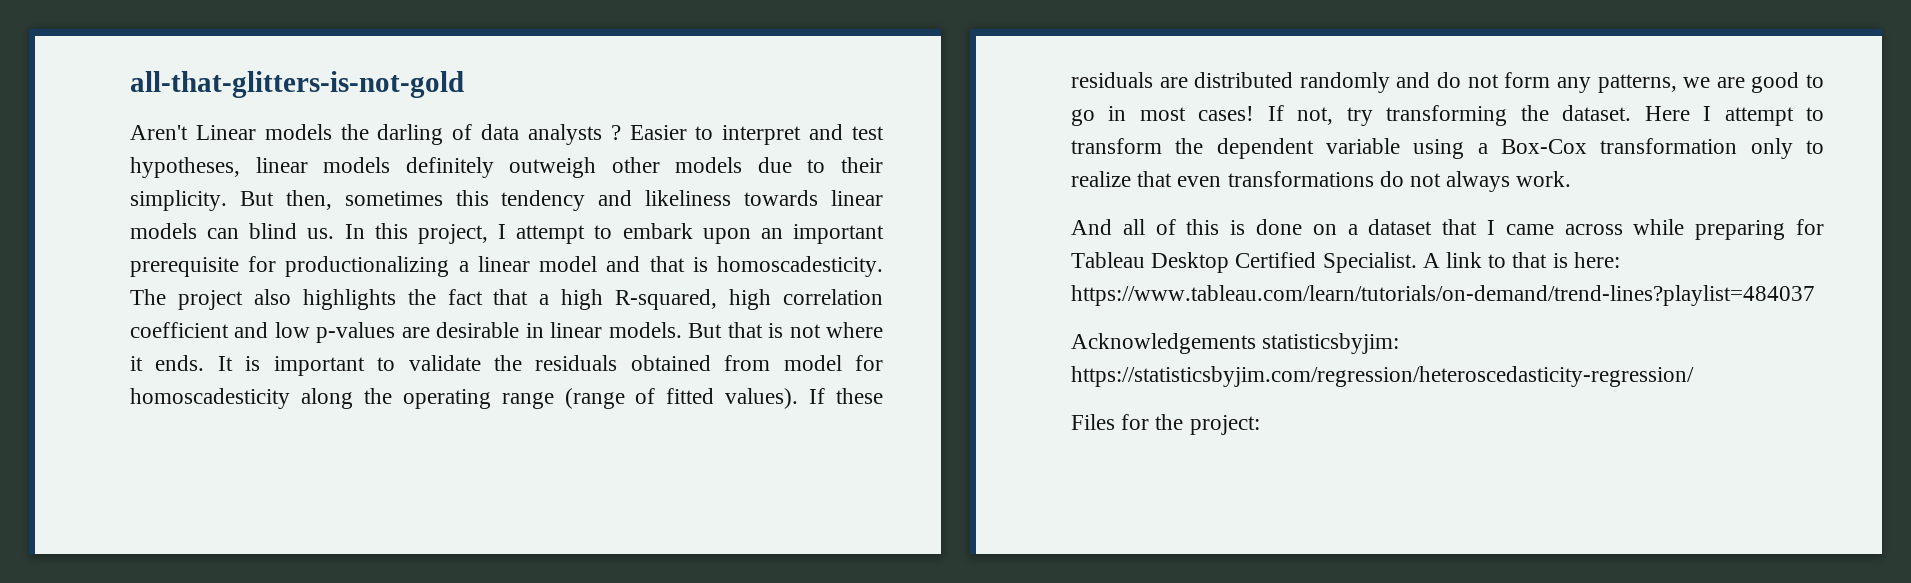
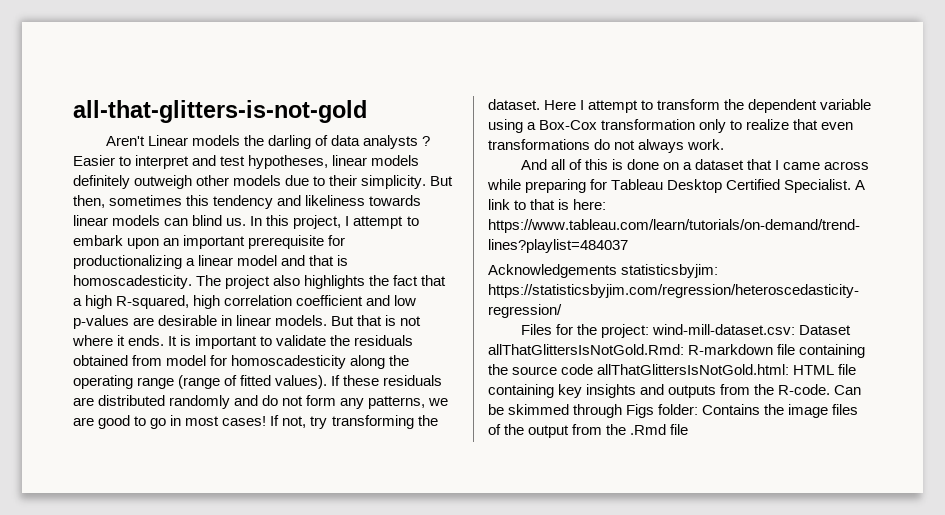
- Files for the project:
+ Files for the project: wind-mill-dataset.csv: Dataset allThatGlittersIsNotGold.Rmd: R-markdown file containing the source code allThatGlittersIsNotGold.html: HTML file containing key insights and outputs from the R-code. Can be skimmed through Figs folder: Contains the image files of the output from the .Rmd file

